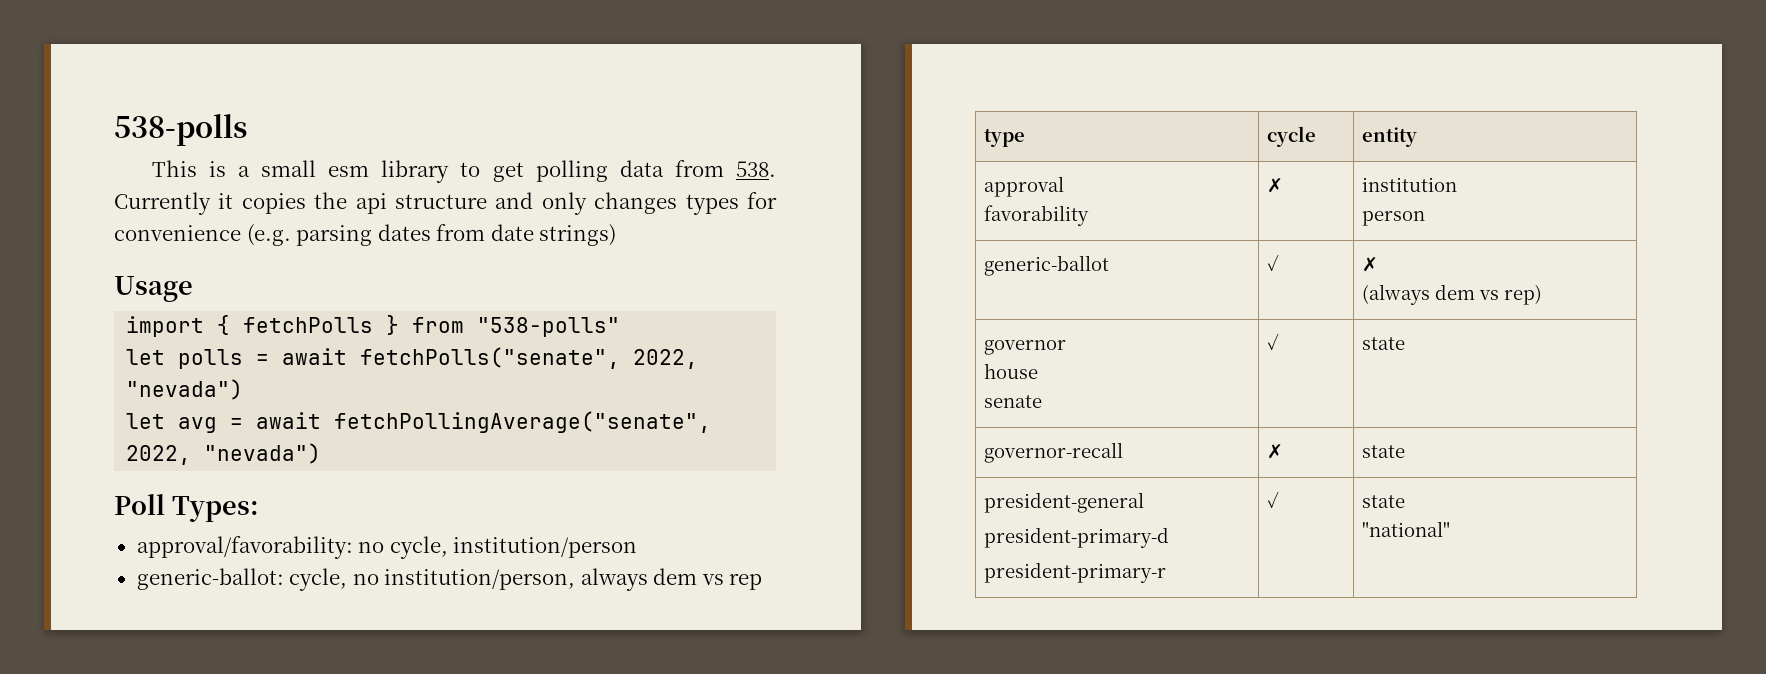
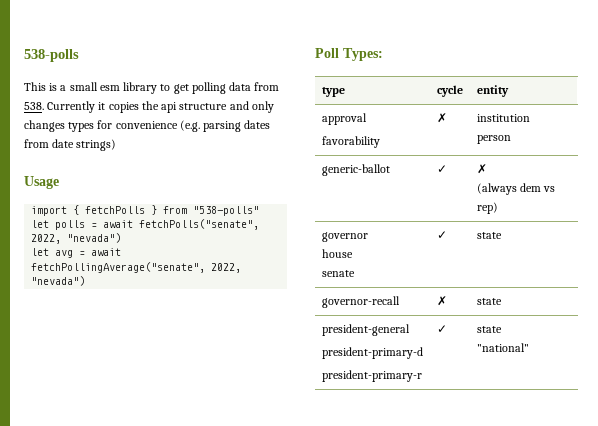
- approval/favorability: no cycle, institution/person
- generic-ballot: cycle, no institution/person, always dem vs rep

